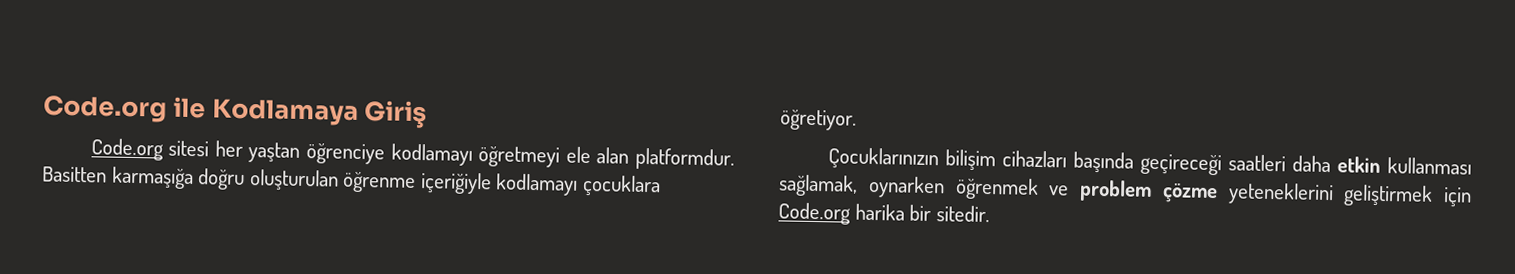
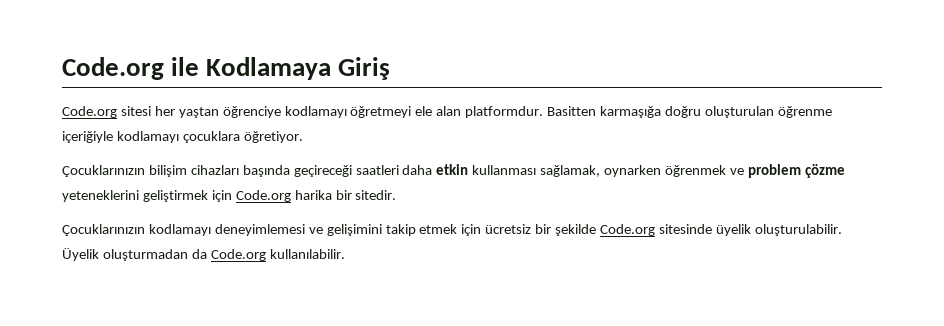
+ Çocuklarınızın kodlamayı deneyimlemesi ve gelişimini takip etmek için ücretsiz bir şekilde Code.org sitesinde üyelik oluşturulabilir. Üyelik oluşturmadan da Code.org kullanılabilir.

